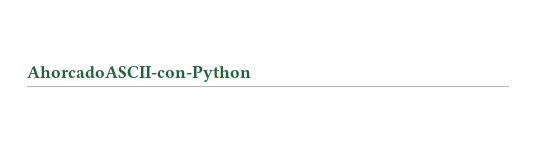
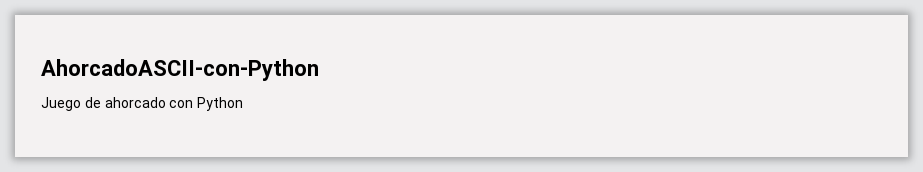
+ Juego de ahorcado con Python

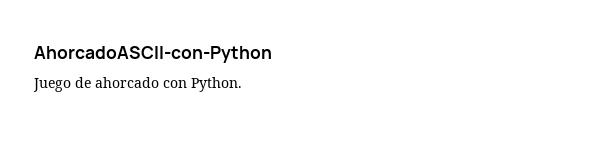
- Juego de ahorcado con Python
+ Juego de ahorcado con Python.

